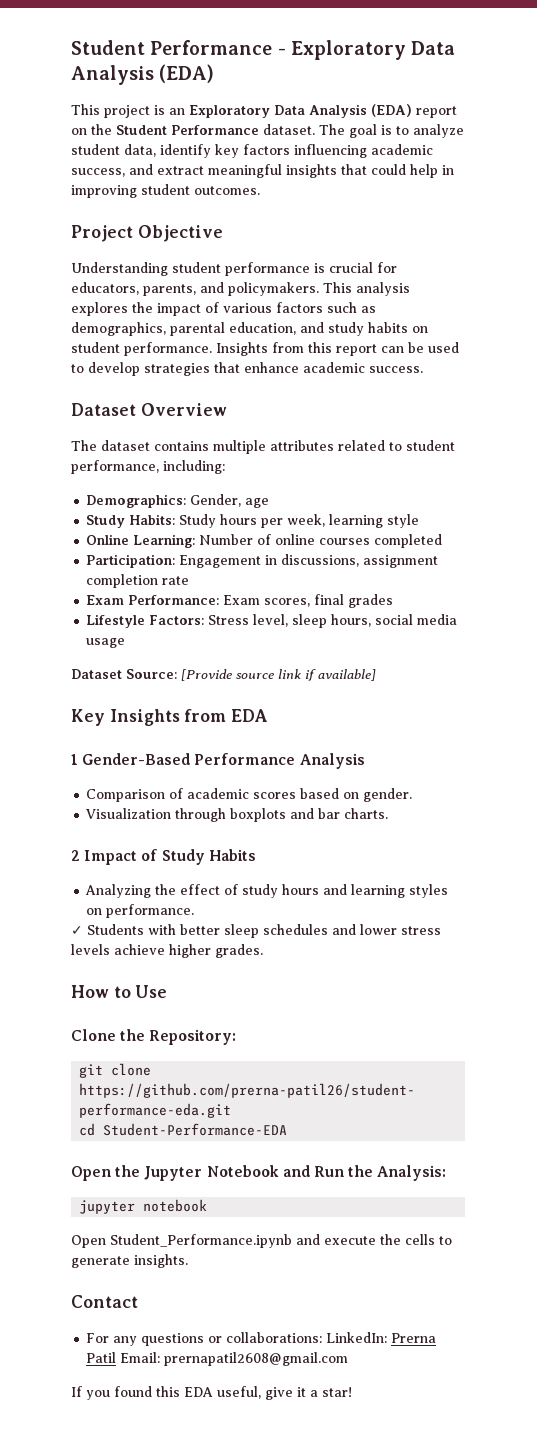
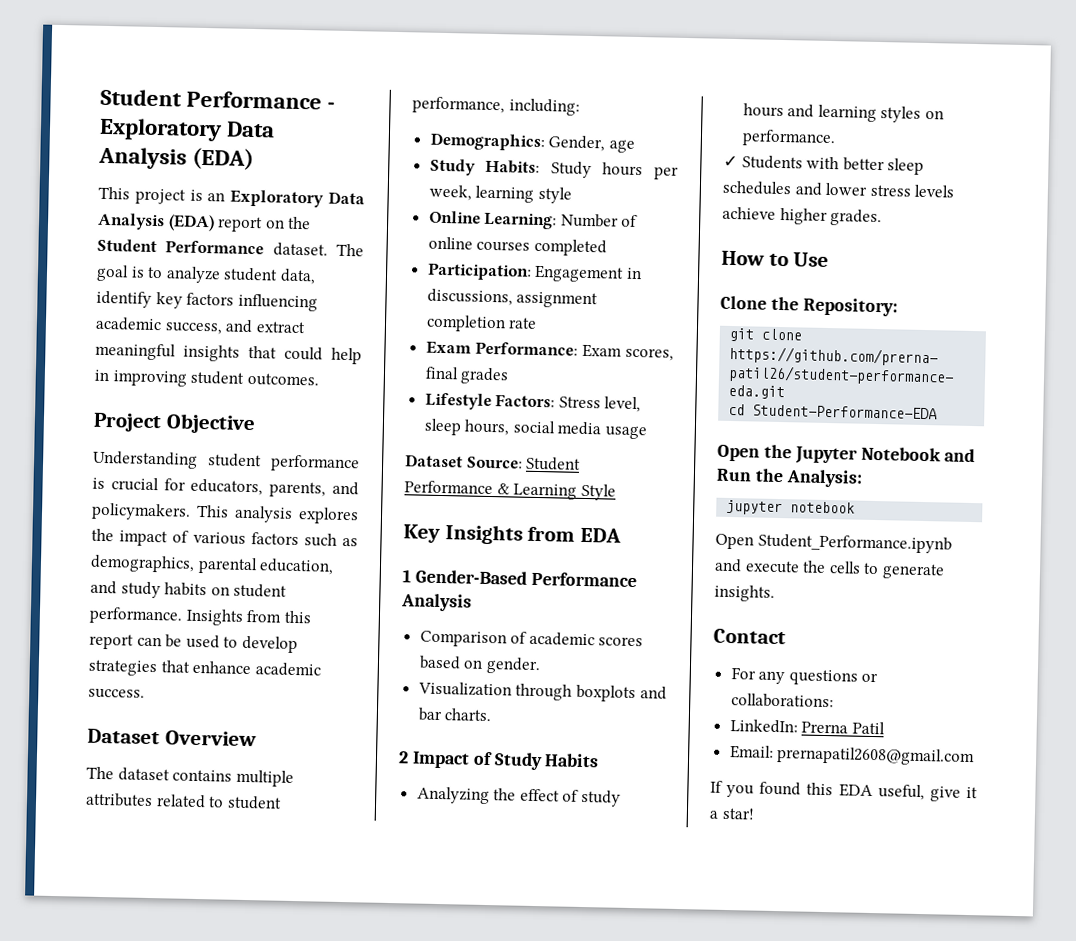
- Dataset Source: [Provide source link if available]
+ Dataset Source: Student Performance & Learning Style
- For any questions or collaborations: LinkedIn: Prerna Patil Email: prernapatil2608@gmail.com
+ For any questions or collaborations:
+ LinkedIn: Prerna Patil
+ Email: prernapatil2608@gmail.com

